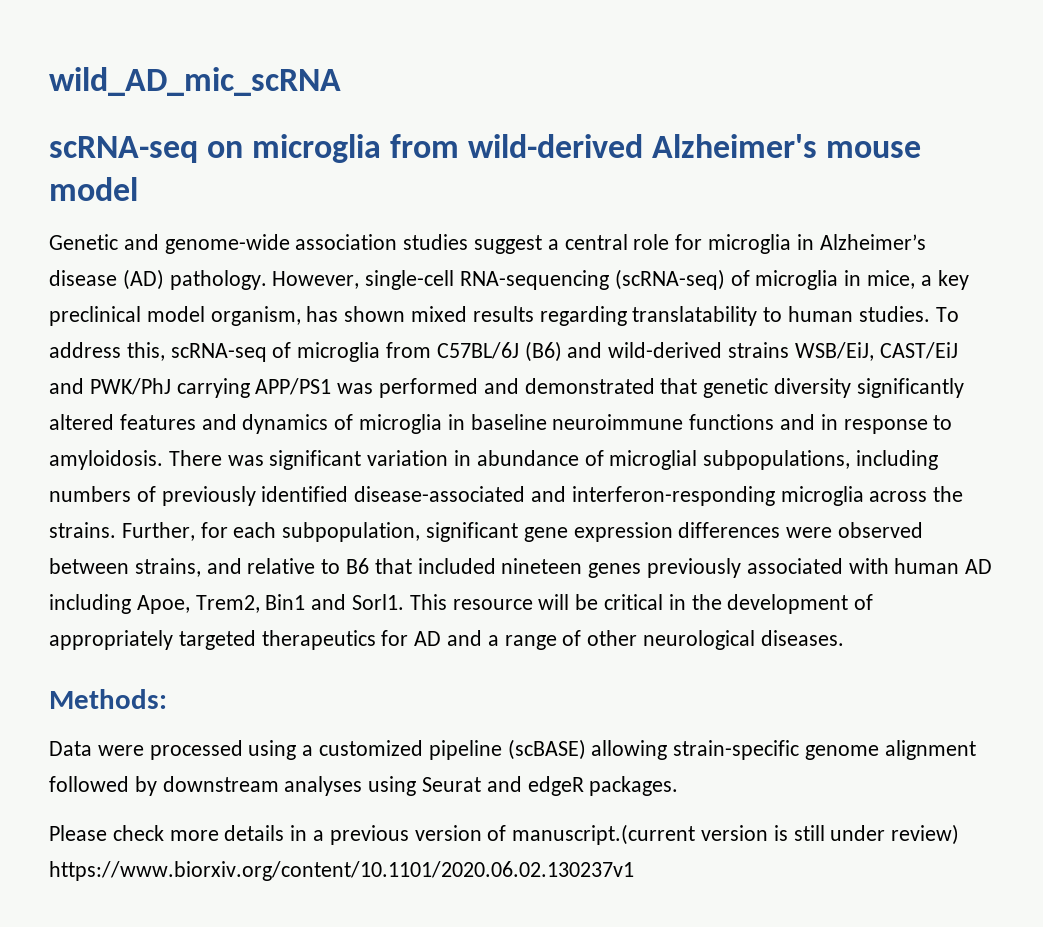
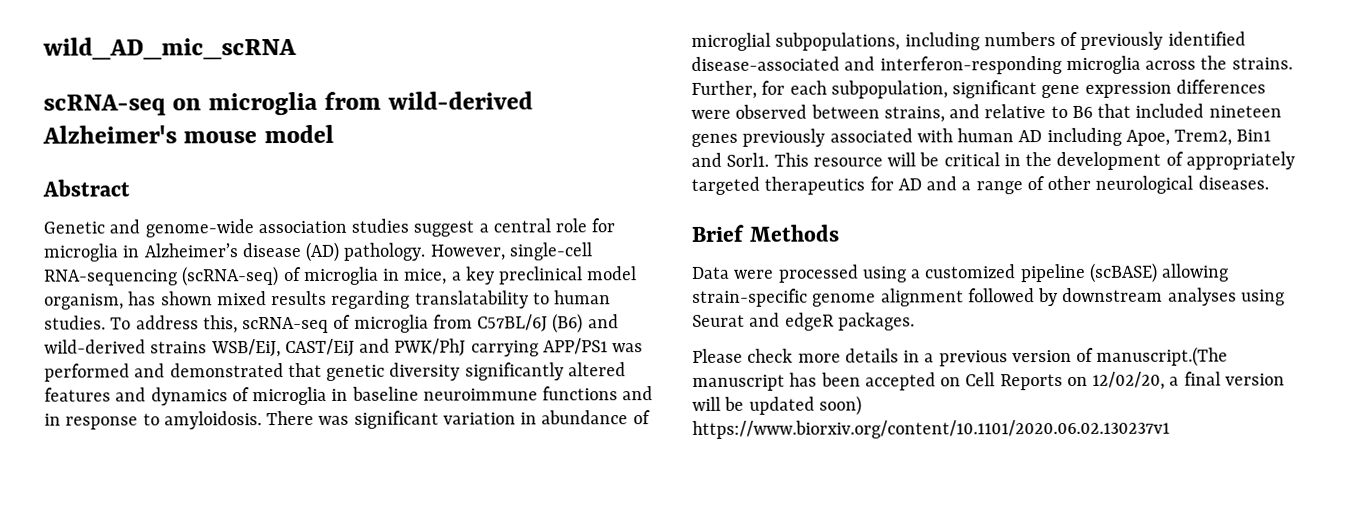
+ Abstract
- Methods:
+ Brief Methods
- Please check more details in a previous version of manuscript.(current version is still under review) https://www.biorxiv.org/content/10.1101/2020.06.02.130237v1
+ Please check more details in a previous version of manuscript.(The manuscript has been accepted on Cell Reports on 12/02/20, a final version will be updated soon) https://www.biorxiv.org/content/10.1101/2020.06.02.130237v1

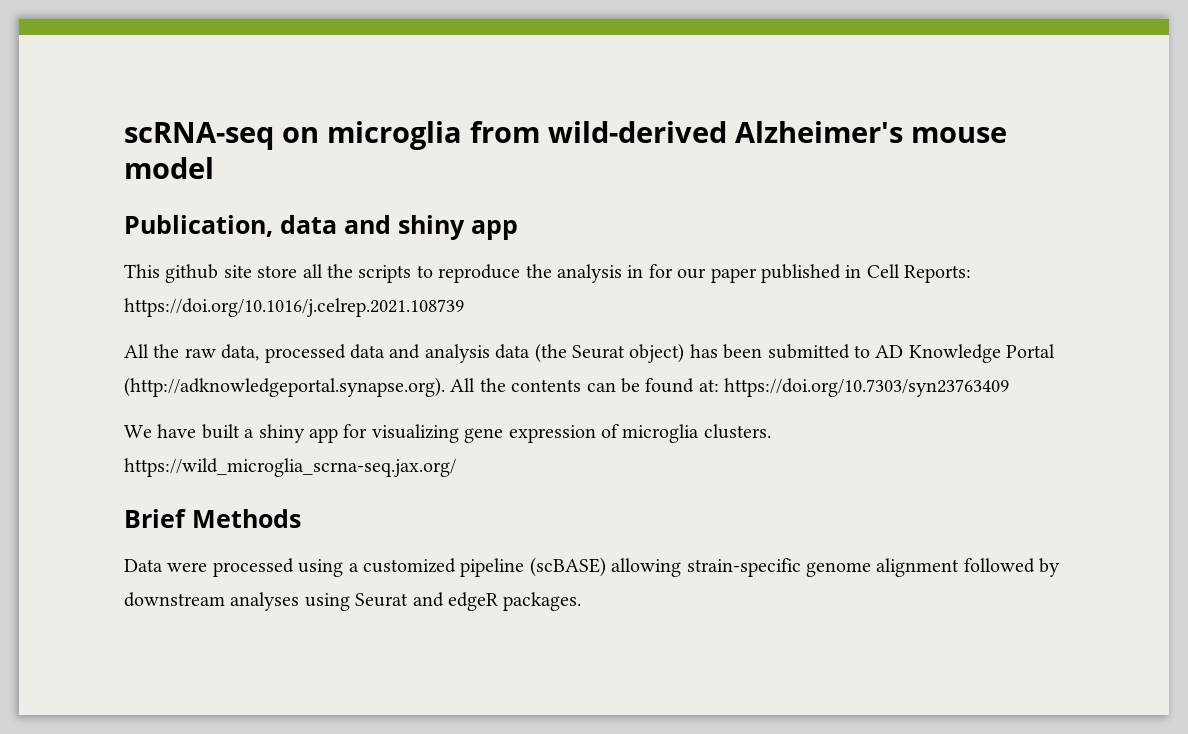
- wild_AD_mic_scRNA
- Abstract
- Genetic and genome-wide association studies suggest a central role for microglia in Alzheimer’s disease (AD) pathology. However, single-cell RNA-sequencing (scRNA-seq) of microglia in mice, a key preclinical model organism, has shown mixed results regarding translatability to human studies. To address this, scRNA-seq of microglia from C57BL/6J (B6) and wild-derived strains WSB/EiJ, CAST/EiJ and PWK/PhJ carrying APP/PS1 was performed and demonstrated that genetic diversity significantly altered features and dynamics of microglia in baseline neuroimmune functions and in response to amyloidosis. There was significant variation in abundance of microglial subpopulations, including numbers of previously identified disease-associated and interferon-responding microglia across the strains. Further, for each subpopulation, significant gene expression differences were observed between strains, and relative to B6 that included nineteen genes previously associated with human AD including Apoe, Trem2, Bin1 and Sorl1. This resource will be critical in the development of appropriately targeted therapeutics for AD and a range of other neurological diseases.
+ Publication, data and shiny app
+ This github site store all the scripts to reproduce the analysis in for our paper published in Cell Reports: https://doi.org/10.1016/j.celrep.2021.108739
+ All the raw data, processed data and analysis data (the Seurat object) has been submitted to AD Knowledge Portal (http://adknowledgeportal.synapse.org). All the contents can be found at: https://doi.org/10.7303/syn23763409
+ We have built a shiny app for visualizing gene expression of microglia clusters. https://wild_microglia_scrna-seq.jax.org/
- Please check more details in a previous version of manuscript.(The manuscript has been accepted on Cell Reports on 12/02/20, a final version will be updated soon) https://www.biorxiv.org/content/10.1101/2020.06.02.130237v1

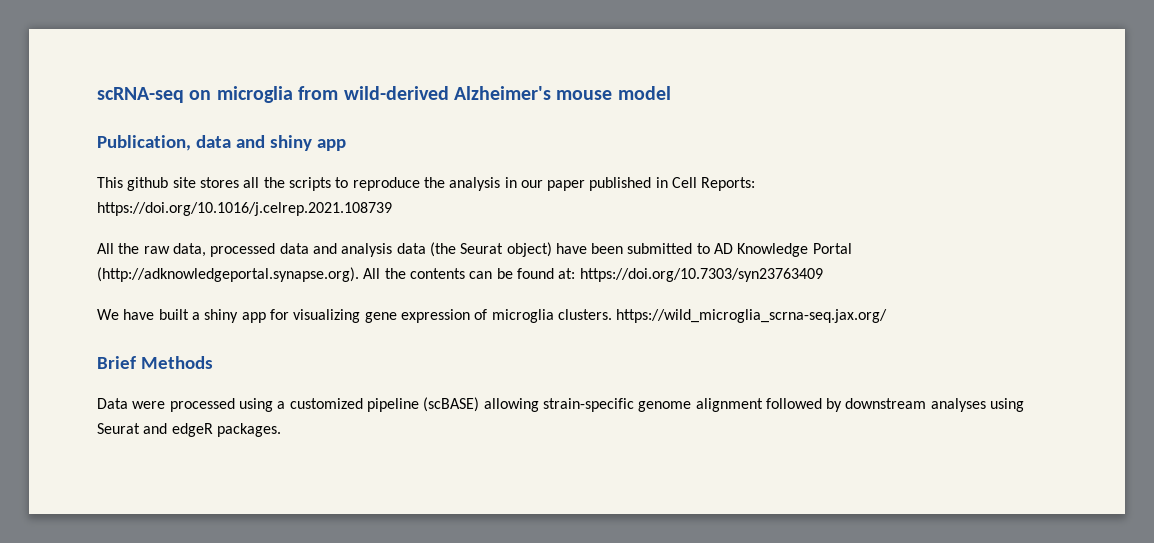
- This github site store all the scripts to reproduce the analysis in for our paper published in Cell Reports: https://doi.org/10.1016/j.celrep.2021.108739
+ This github site stores all the scripts to reproduce the analysis in our paper published in Cell Reports: https://doi.org/10.1016/j.celrep.2021.108739
- All the raw data, processed data and analysis data (the Seurat object) has been submitted to AD Knowledge Portal (http://adknowledgeportal.synapse.org). All the contents can be found at: https://doi.org/10.7303/syn23763409
+ All the raw data, processed data and analysis data (the Seurat object) have been submitted to AD Knowledge Portal (http://adknowledgeportal.synapse.org). All the contents can be found at: https://doi.org/10.7303/syn23763409

